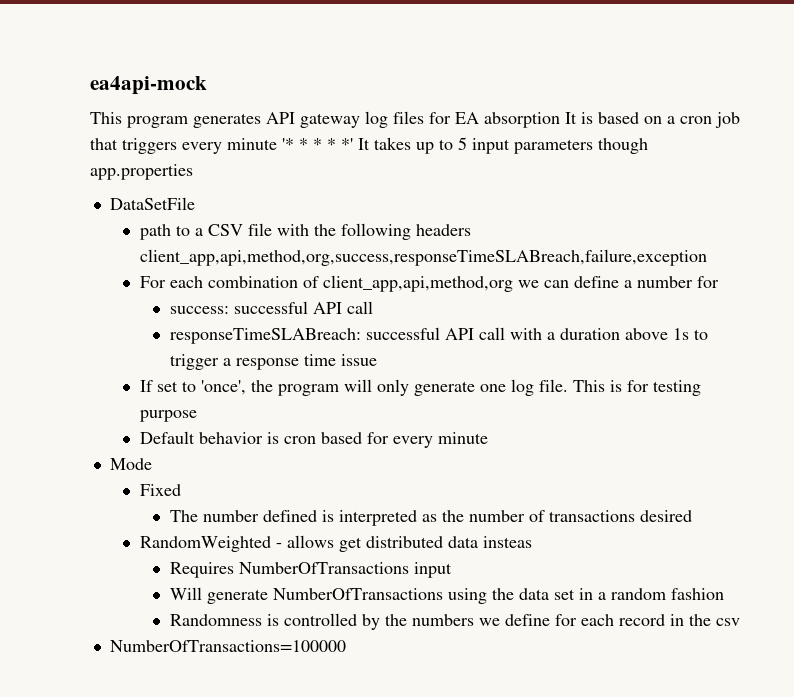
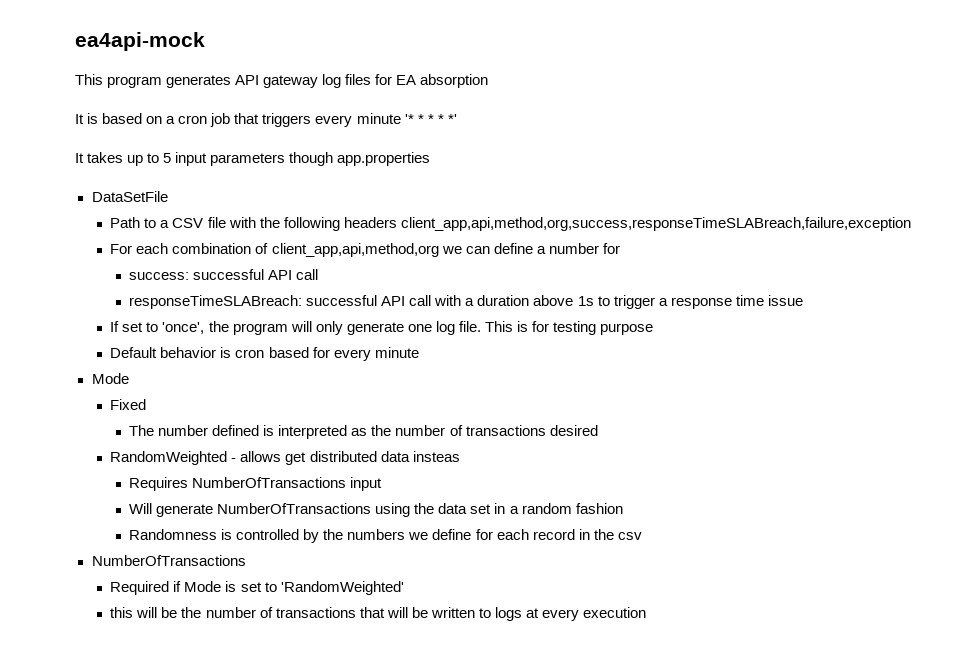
- This program generates API gateway log files for EA absorption It is based on a cron job that triggers every minute '* * * * *' It takes up to 5 input parameters though app.properties
+ This program generates API gateway log files for EA absorption
+ It is based on a cron job that triggers every minute '* * * * *'
+ It takes up to 5 input parameters though app.properties
- path to a CSV file with the following headers client_app,api,method,org,success,responseTimeSLABreach,failure,exception
+ Path to a CSV file with the following headers client_app,api,method,org,success,responseTimeSLABreach,failure,exception
  Randomness is controlled by the numbers we define for each record in the csv
- NumberOfTransactions=100000
+ NumberOfTransactions
+ Required if Mode is set to 'RandomWeighted'
+ this will be the number of transactions that will be written to logs at every execution

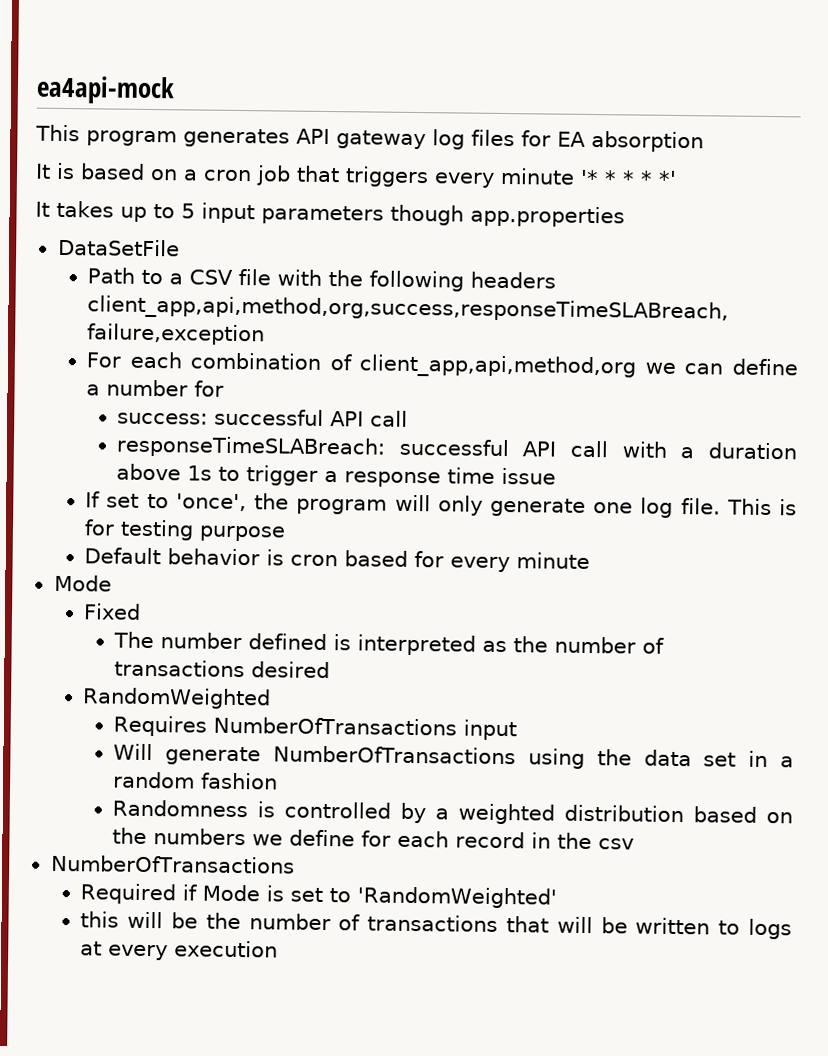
- RandomWeighted - allows get distributed data insteas
+ RandomWeighted
- Randomness is controlled by the numbers we define for each record in the csv
+ Randomness is controlled by a weighted distribution based on the numbers we define for each record in the csv

